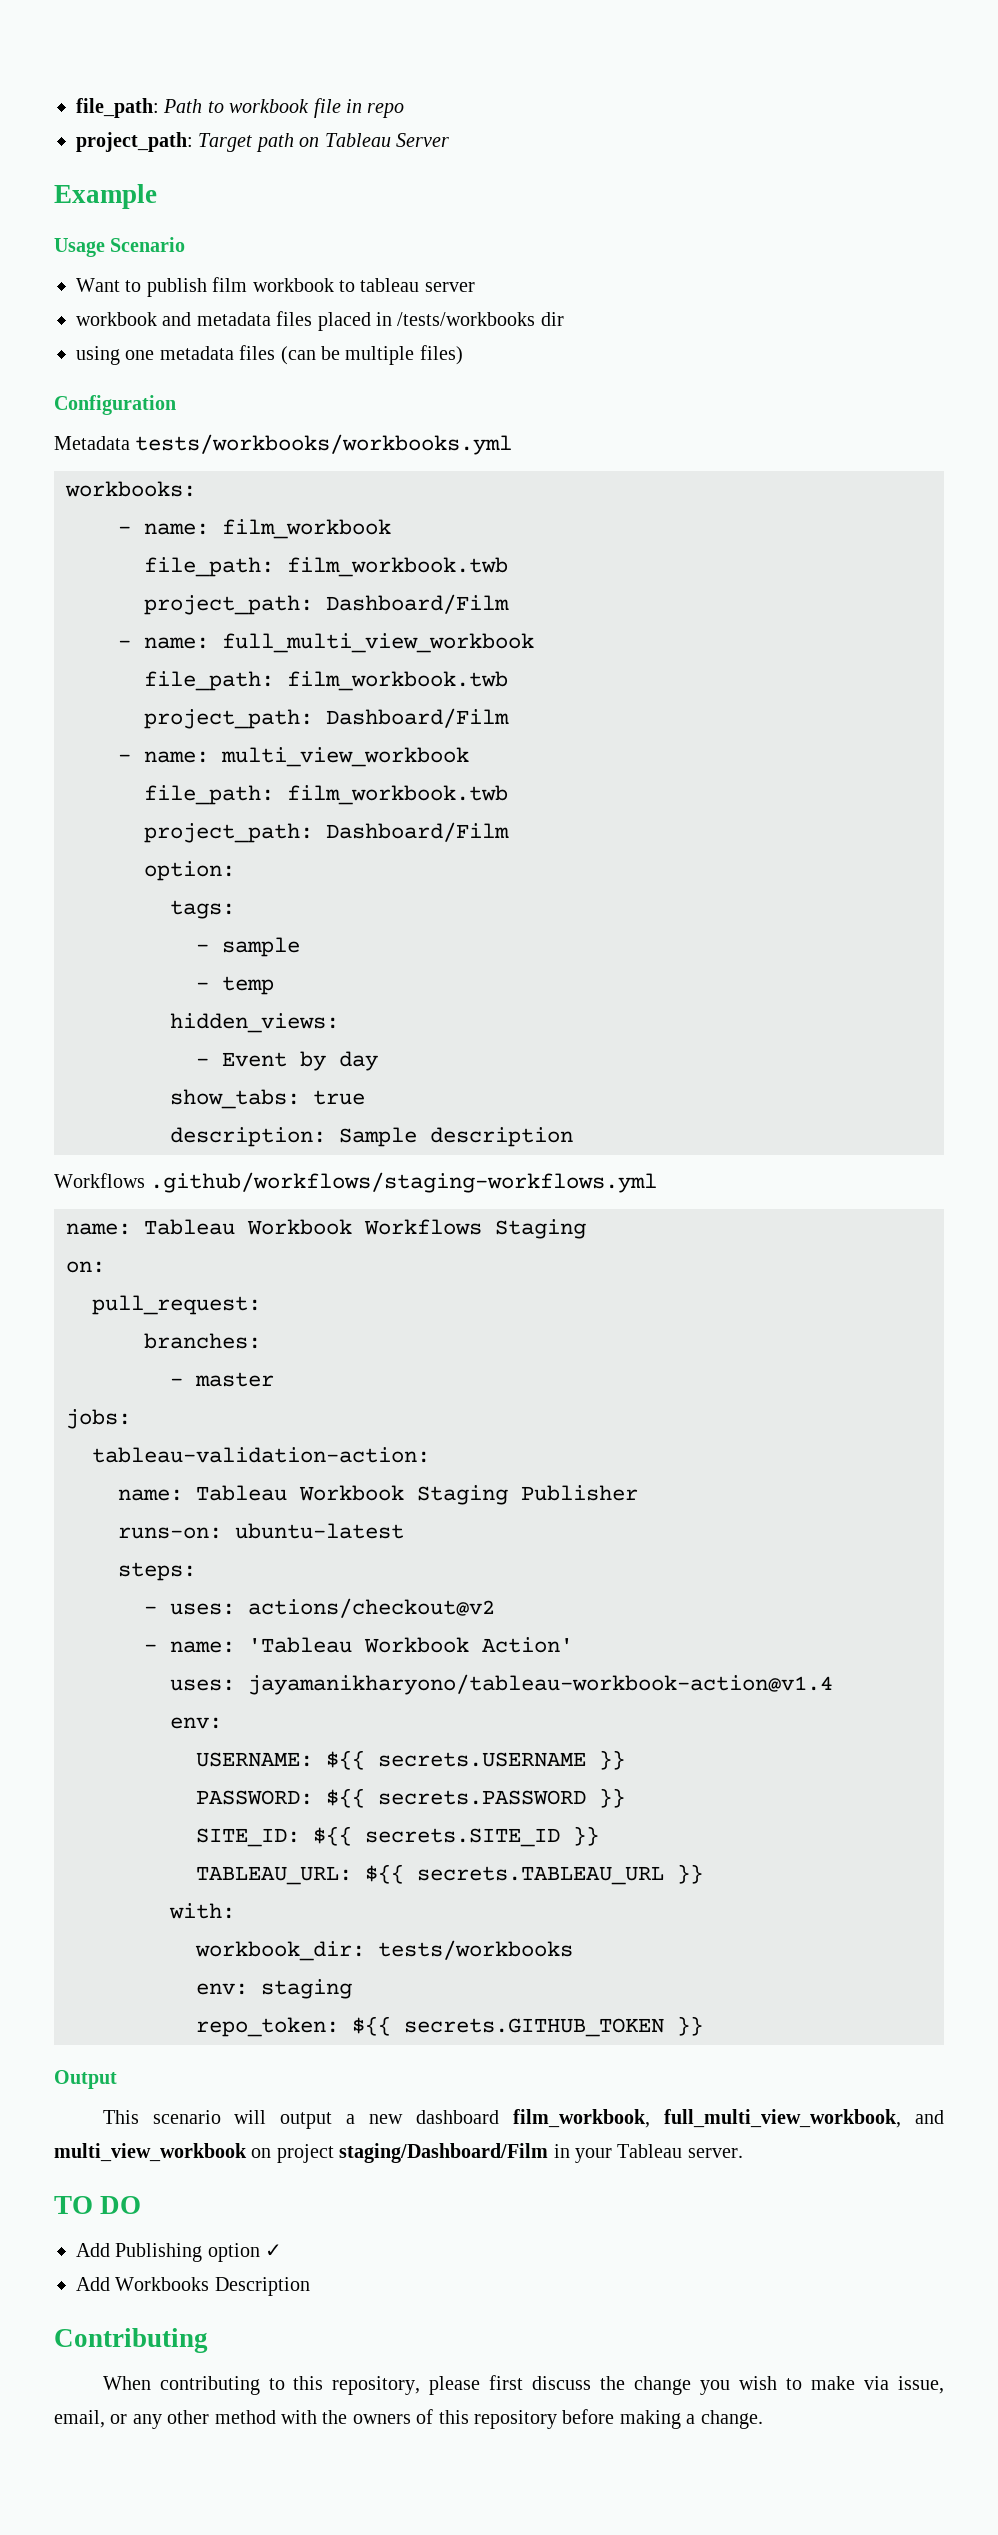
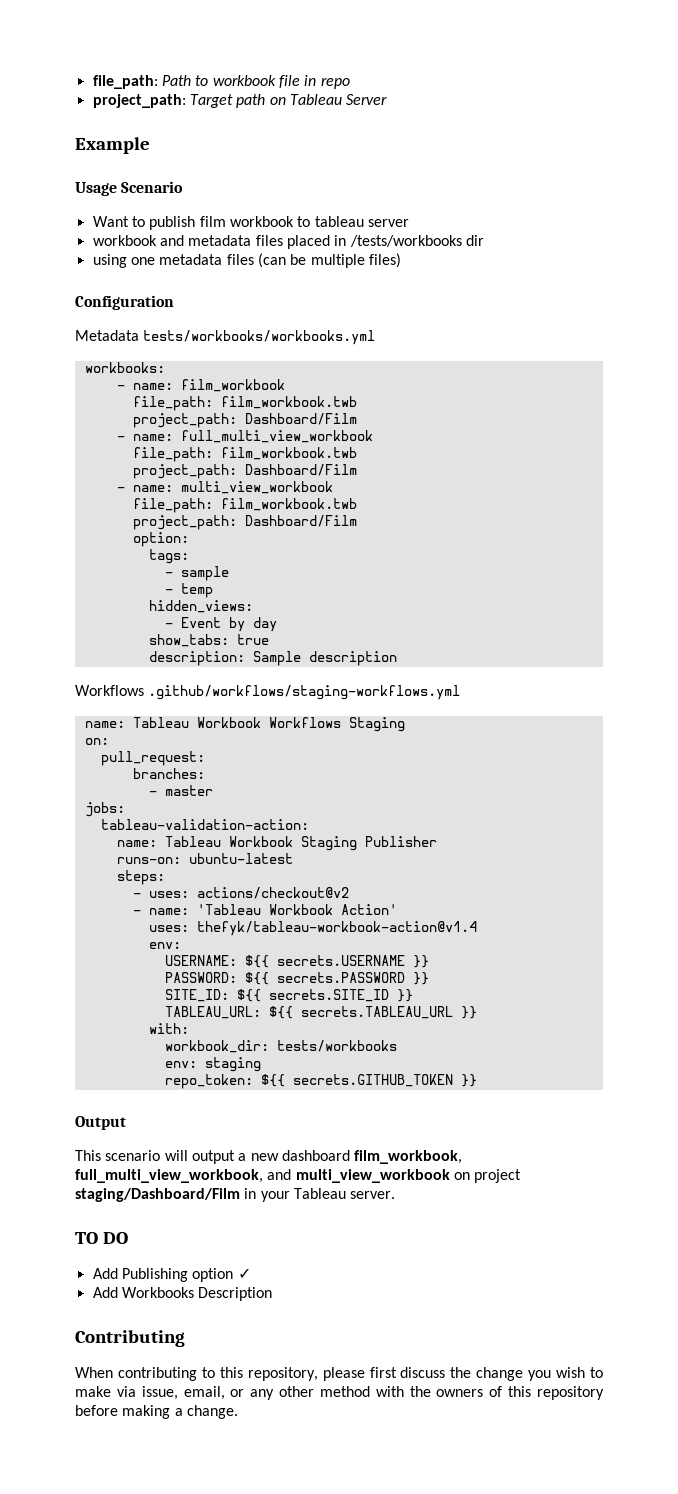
- uses: jayamanikharyono/tableau-workbook-action@v1.4
+ uses: thefyk/tableau-workbook-action@v1.4

